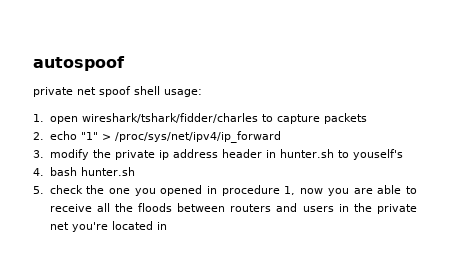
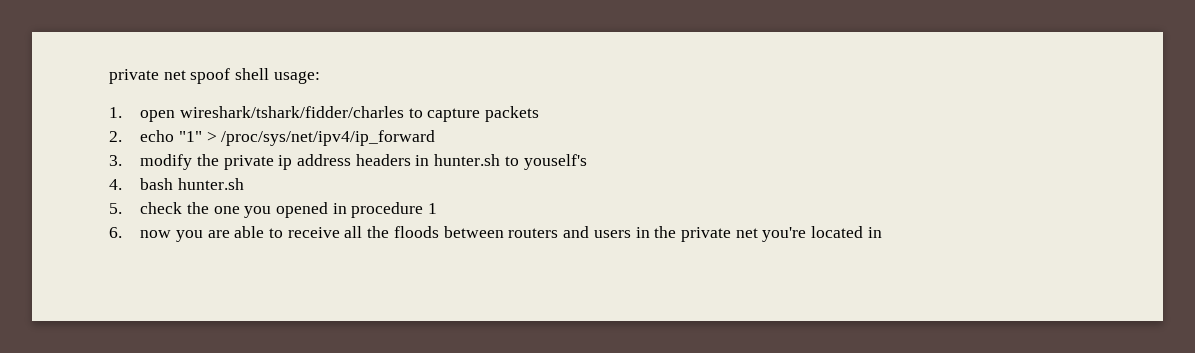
- autospoof
- 3. modify the private ip address header in hunter.sh to youself's
+ 3. modify the private ip address headers in hunter.sh to youself's
- 5. check the one you opened in procedure 1, now you are able to receive all the floods between routers and users in the private net you're located in
+ 5. check the one you opened in procedure 1
+ 6. now you are able to receive all the floods between routers and users in the private net you're located in

